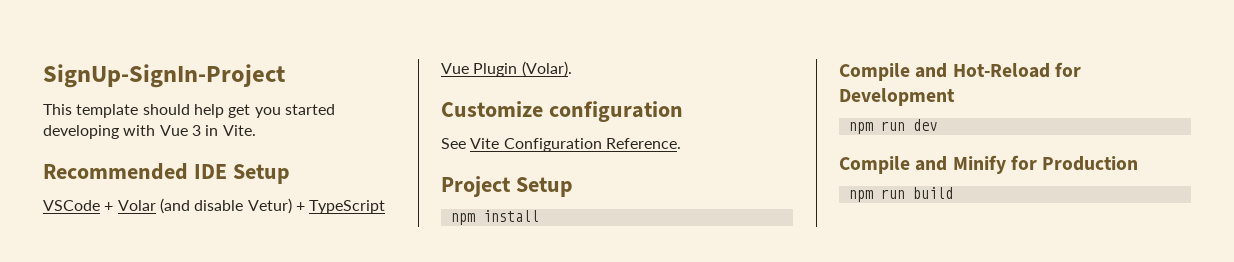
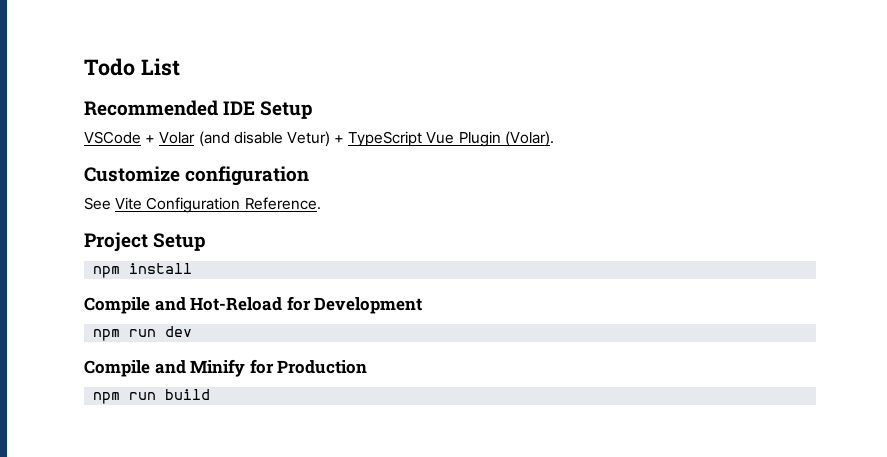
- SignUp-SignIn-Project
- This template should help get you started developing with Vue 3 in Vite.
+ Todo List

